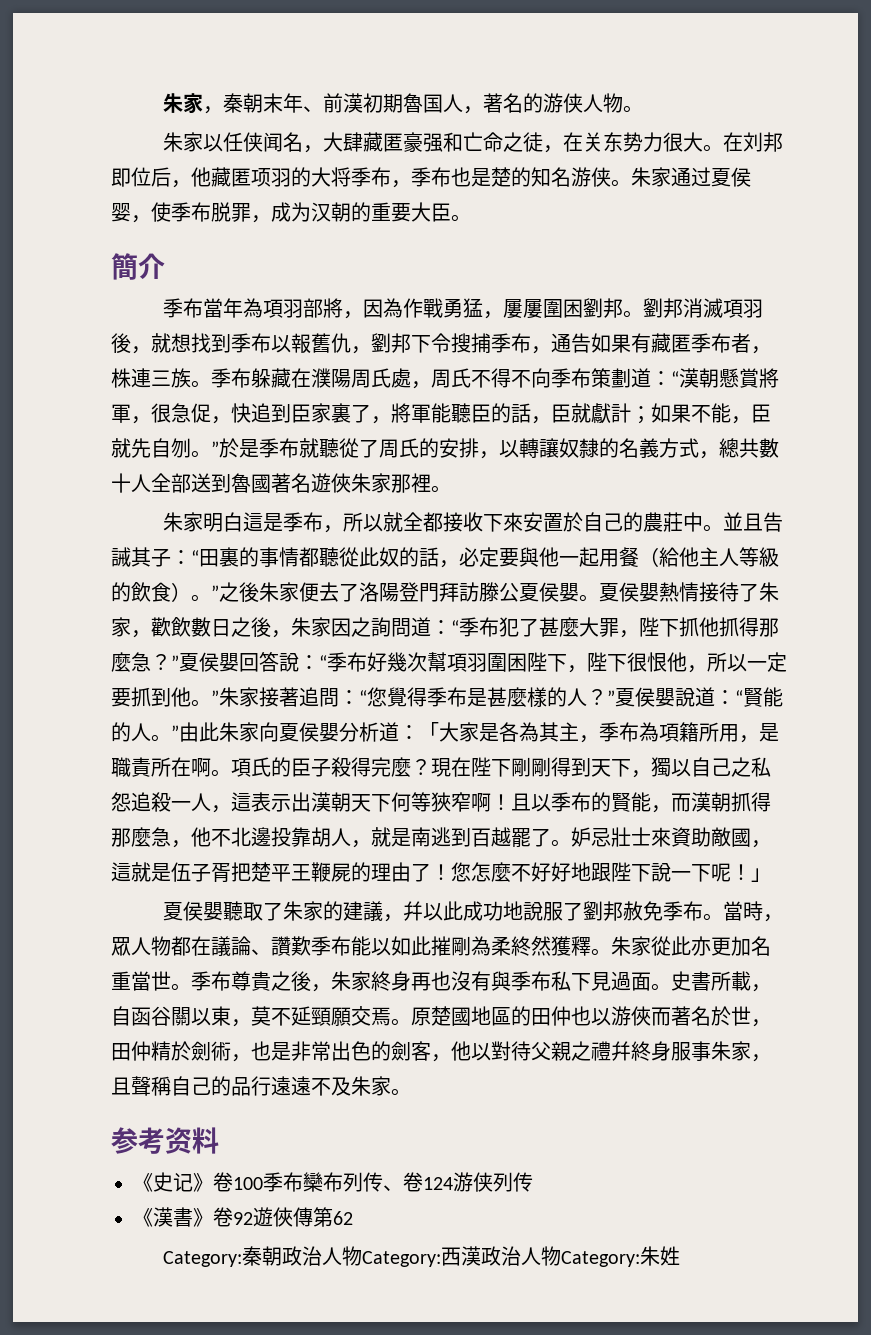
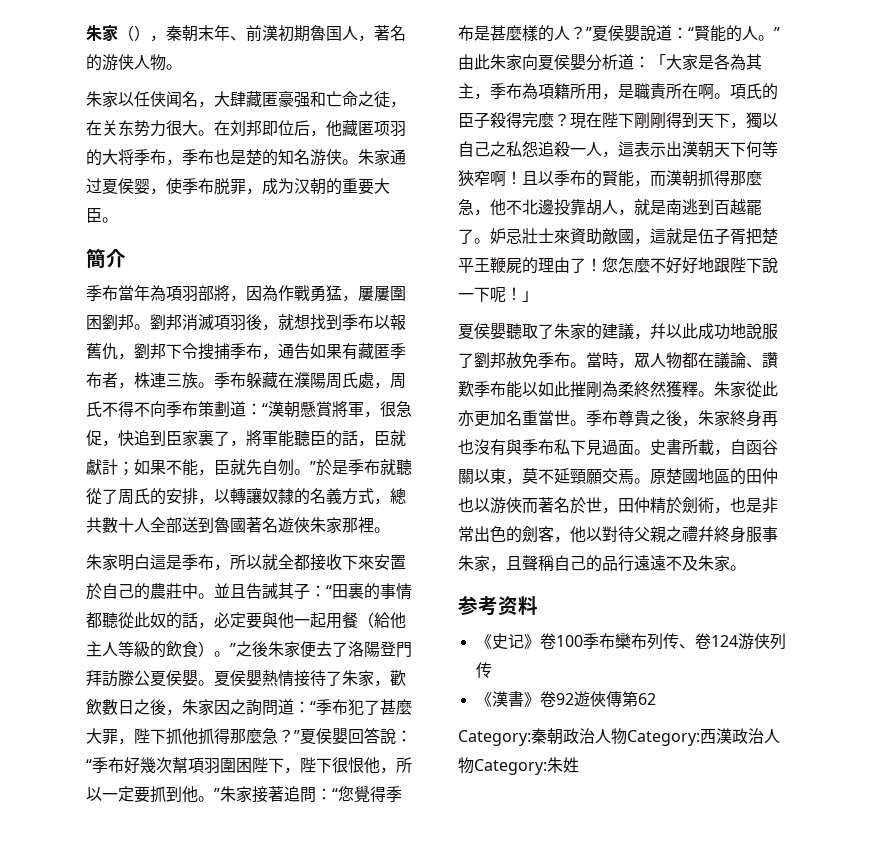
- 朱家，秦朝末年、前漢初期魯国人，著名的游侠人物。
+ 朱家（），秦朝末年、前漢初期魯国人，著名的游侠人物。

